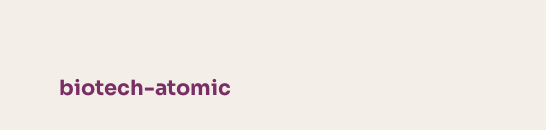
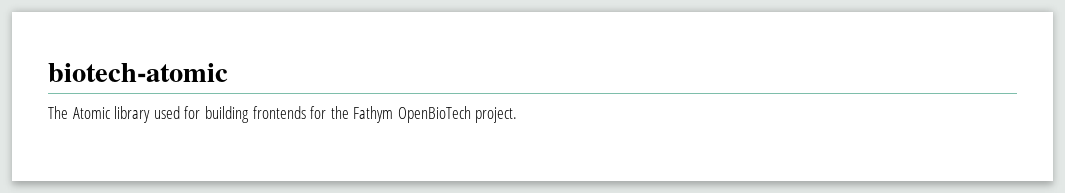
+ The Atomic library used for building frontends for the Fathym OpenBioTech project.

